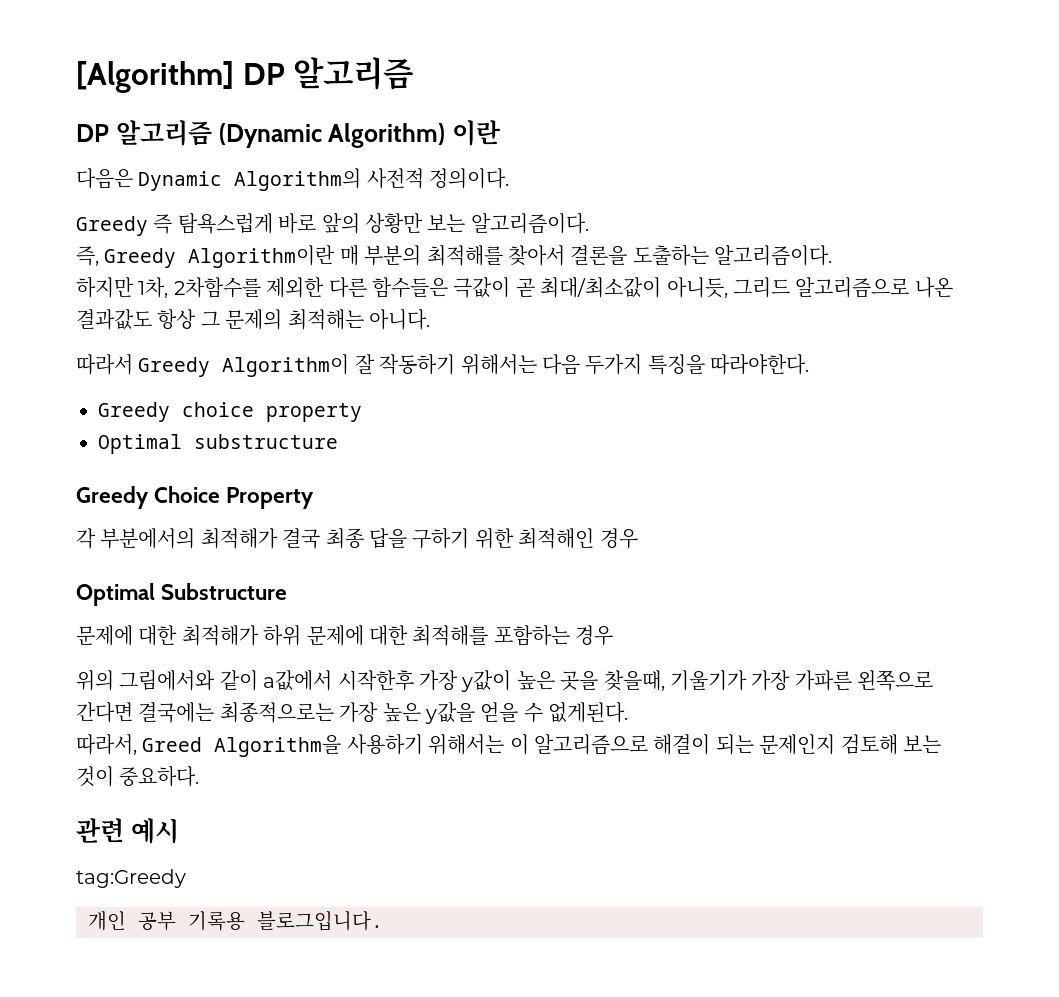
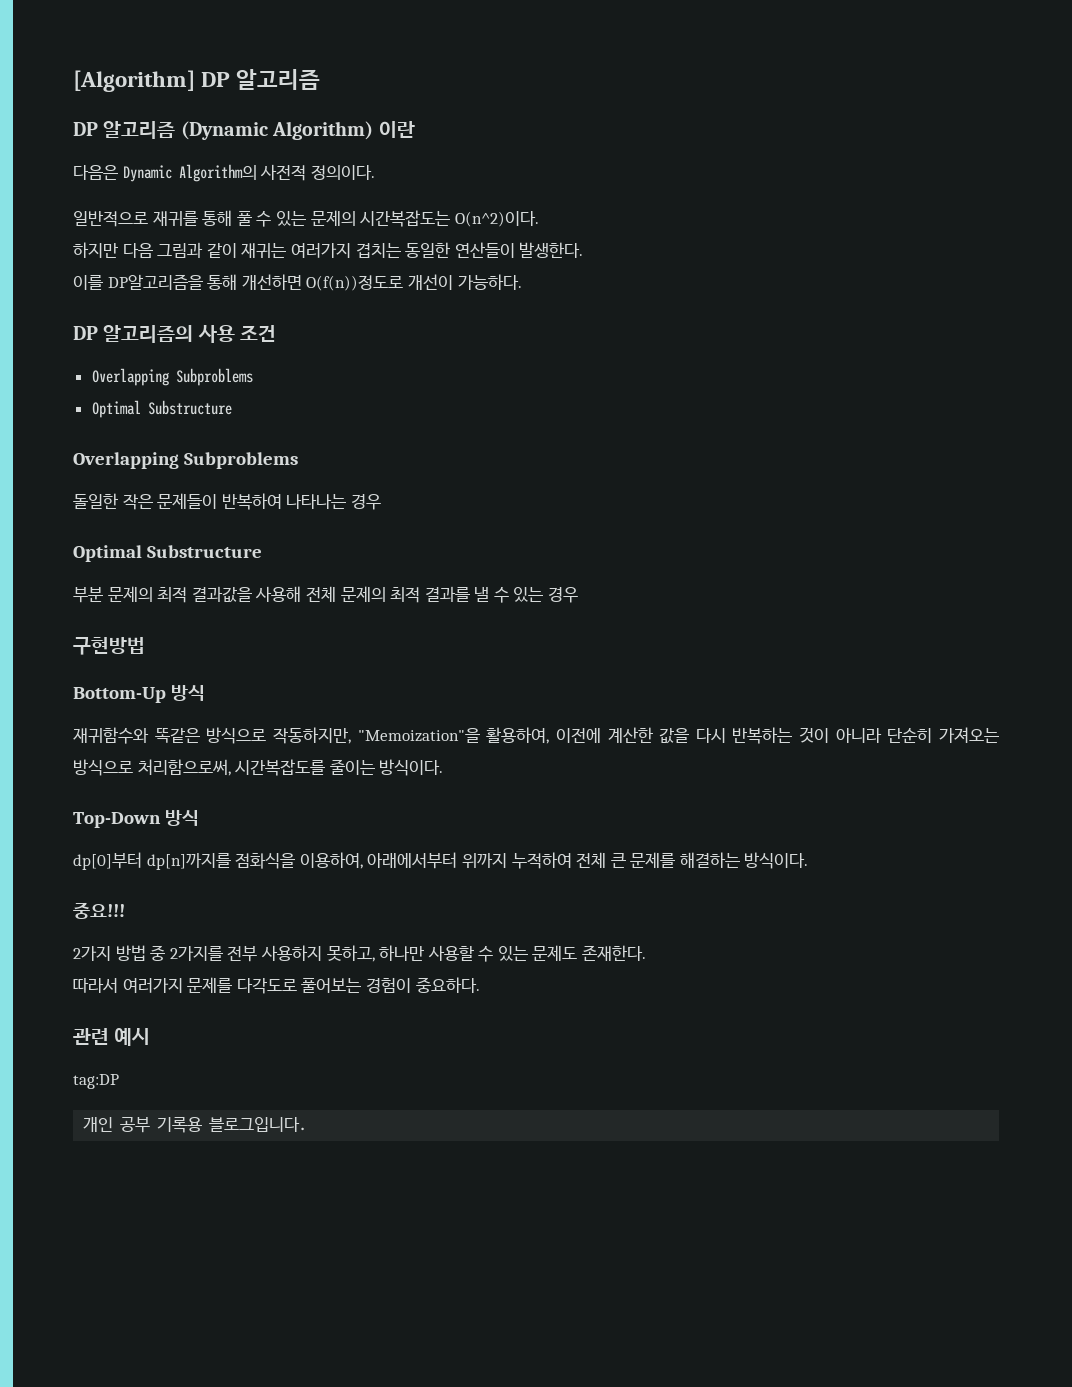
- Greedy 즉 탐욕스럽게 바로 앞의 상황만 보는 알고리즘이다.
- 즉, Greedy Algorithm이란 매 부분의 최적해를 찾아서 결론을 도출하는 알고리즘이다.
- 하지만 1차, 2차함수를 제외한 다른 함수들은 극값이 곧 최대/최소값이 아니듯, 그리드 알고리즘으로 나온 결과값도 항상 그 문제의 최적해는 아니다.
- 따라서 Greedy Algorithm이 잘 작동하기 위해서는 다음 두가지 특징을 따라야한다.
- Greedy choice property
- Optimal substructure
- Greedy Choice Property
- 각 부분에서의 최적해가 결국 최종 답을 구하기 위한 최적해인 경우
+ 일반적으로 재귀를 통해 풀 수 있는 문제의 시간복잡도는 O(n^2)이다.
+ 하지만 다음 그림과 같이 재귀는 여러가지 겹치는 동일한 연산들이 발생한다.
+ 이를 DP알고리즘을 통해 개선하면 O(f(n))정도로 개선이 가능하다.
+ DP 알고리즘의 사용 조건
+ Overlapping Subproblems
  Optimal Substructure
- 문제에 대한 최적해가 하위 문제에 대한 최적해를 포함하는 경우
- 위의 그림에서와 같이 a값에서 시작한후 가장 y값이 높은 곳을 찾을때, 기울기가 가장 가파른 왼쪽으로 간다면 결국에는 최종적으로는 가장 높은 y값을 얻을 수 없게된다.
- 따라서, Greed Algorithm을 사용하기 위해서는 이 알고리즘으로 해결이 되는 문제인지 검토해 보는 것이 중요하다.
+ Overlapping Subproblems
+ 돌일한 작은 문제들이 반복하여 나타나는 경우
+ Optimal Substructure
+ 부분 문제의 최적 결과값을 사용해 전체 문제의 최적 결과를 낼 수 있는 경우
+ 구현방법
+ Bottom-Up 방식
+ 재귀함수와 똑같은 방식으로 작동하지만, "Memoization"을 활용하여, 이전에 계산한 값을 다시 반복하는 것이 아니라 단순히 가져오는 방식으로 처리함으로써, 시간복잡도를 줄이는 방식이다.
+ Top-Down 방식
+ dp[0]부터 dp[n]까지를 점화식을 이용하여, 아래에서부터 위까지 누적하여 전체 큰 문제를 해결하는 방식이다.
+ 중요!!!
+ 2가지 방법 중 2가지를 전부 사용하지 못하고, 하나만 사용할 수 있는 문제도 존재한다.
+ 따라서 여러가지 문제를 다각도로 풀어보는 경험이 중요하다.
- tag:Greedy
+ tag:DP

